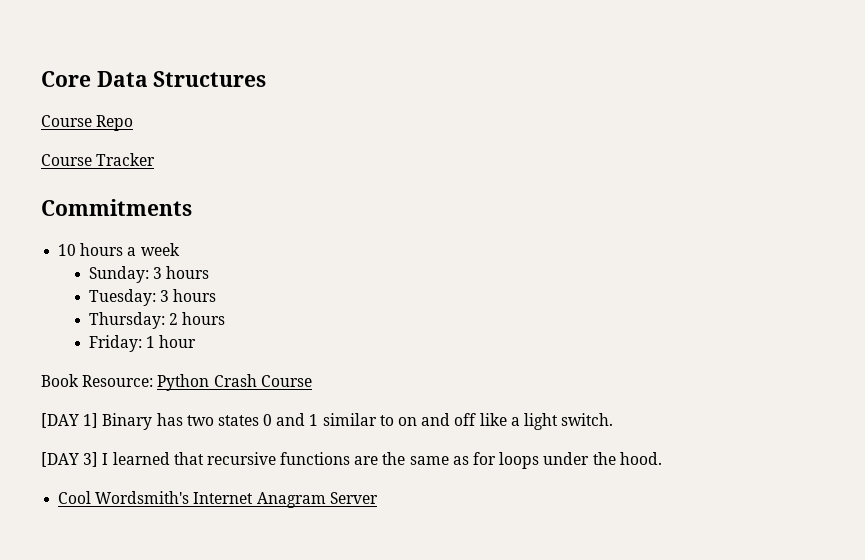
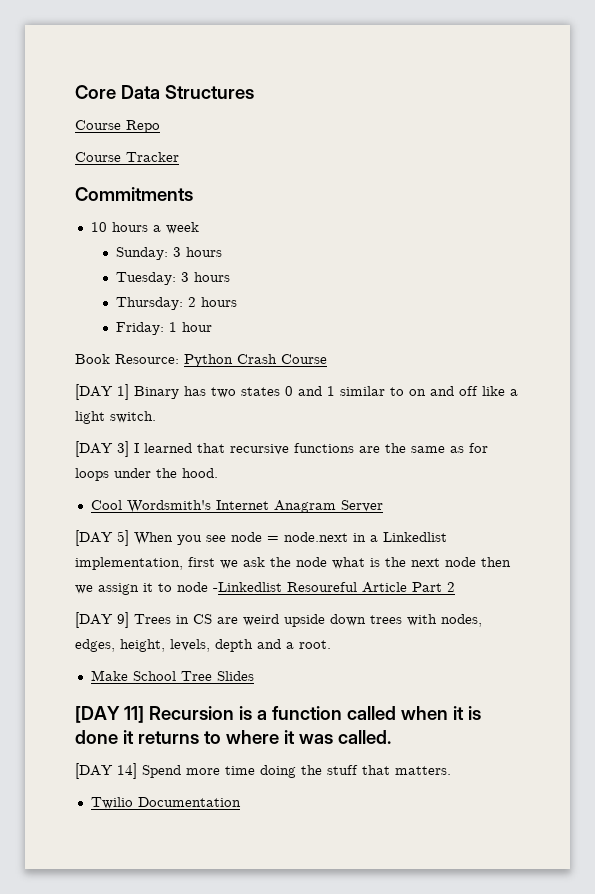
+ [DAY 5] When you see node = node.next in a Linkedlist implementation, first we ask the node what is the next node then we assign it to node -Linkedlist Resoureful Article Part 2
+ [DAY 9] Trees in CS are weird upside down trees with nodes, edges, height, levels, depth and a root.
+ Make School Tree Slides
+ [DAY 11] Recursion is a function called when it is done it returns to where it was called.
+ [DAY 14] Spend more time doing the stuff that matters.
+ Twilio Documentation

